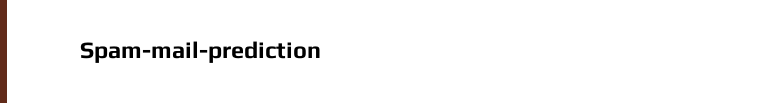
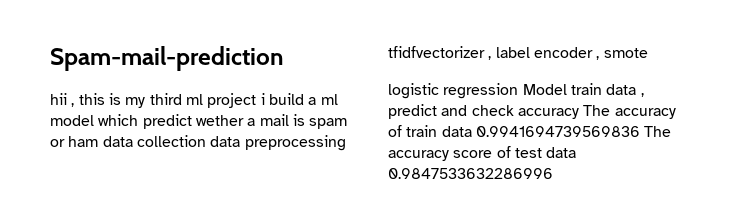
+ hii , this is my third ml project i build a ml model which predict wether a mail is spam or ham data collection data preprocessing tfidfvectorizer , label encoder , smote
+ logistic regression Model train data , predict and check accuracy The accuracy of train data 0.9941694739569836 The accuracy score of test data 0.9847533632286996

